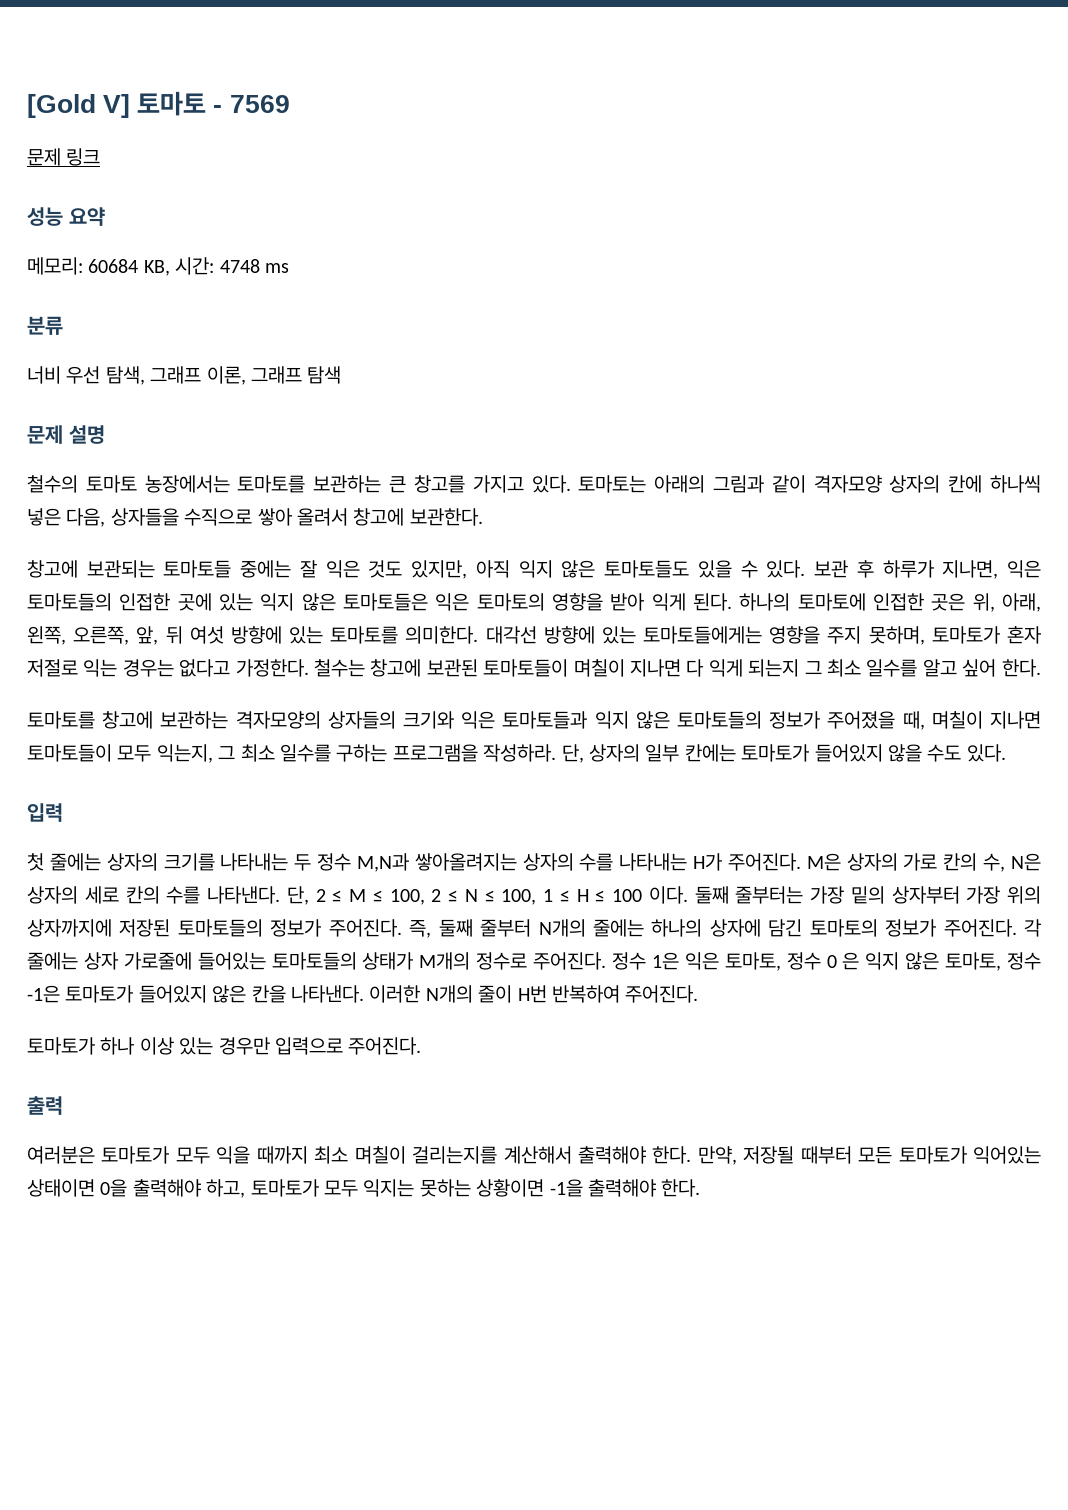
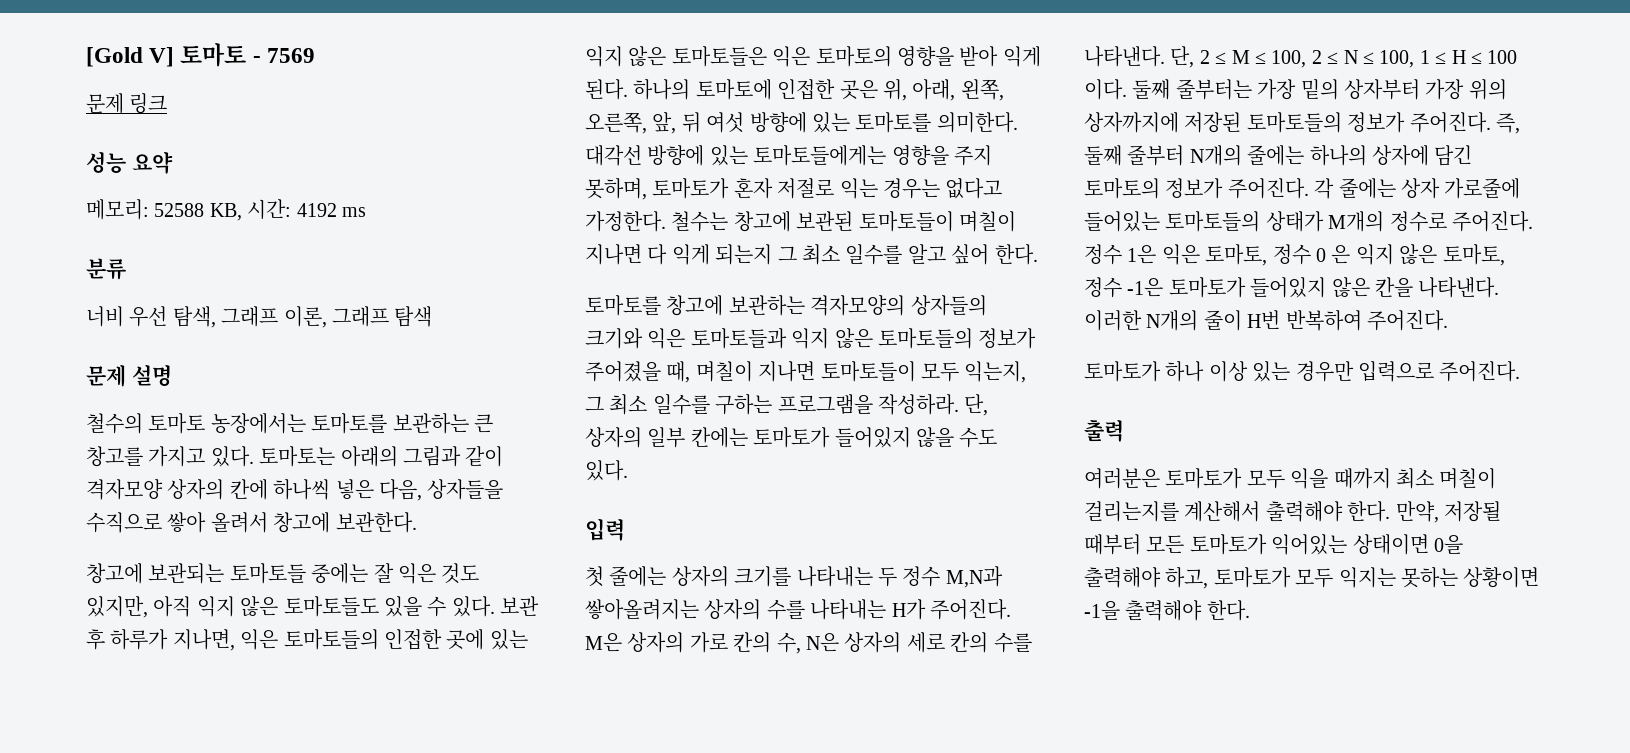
- 메모리: 60684 KB, 시간: 4748 ms
+ 메모리: 52588 KB, 시간: 4192 ms

